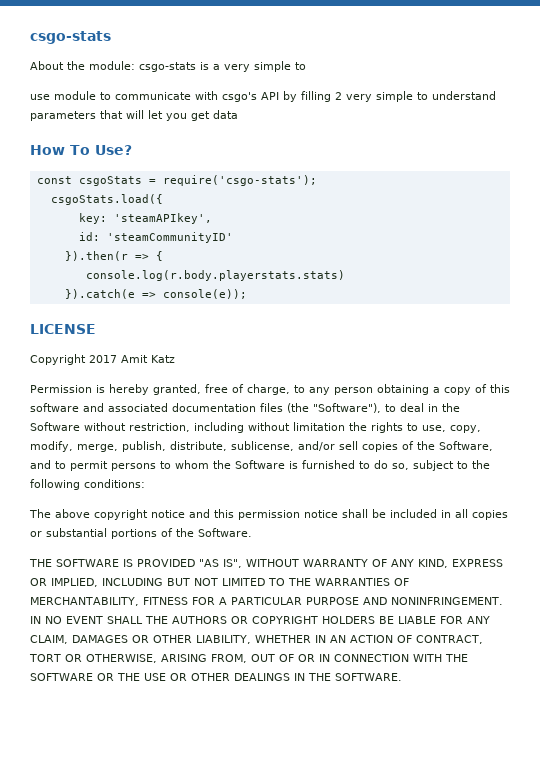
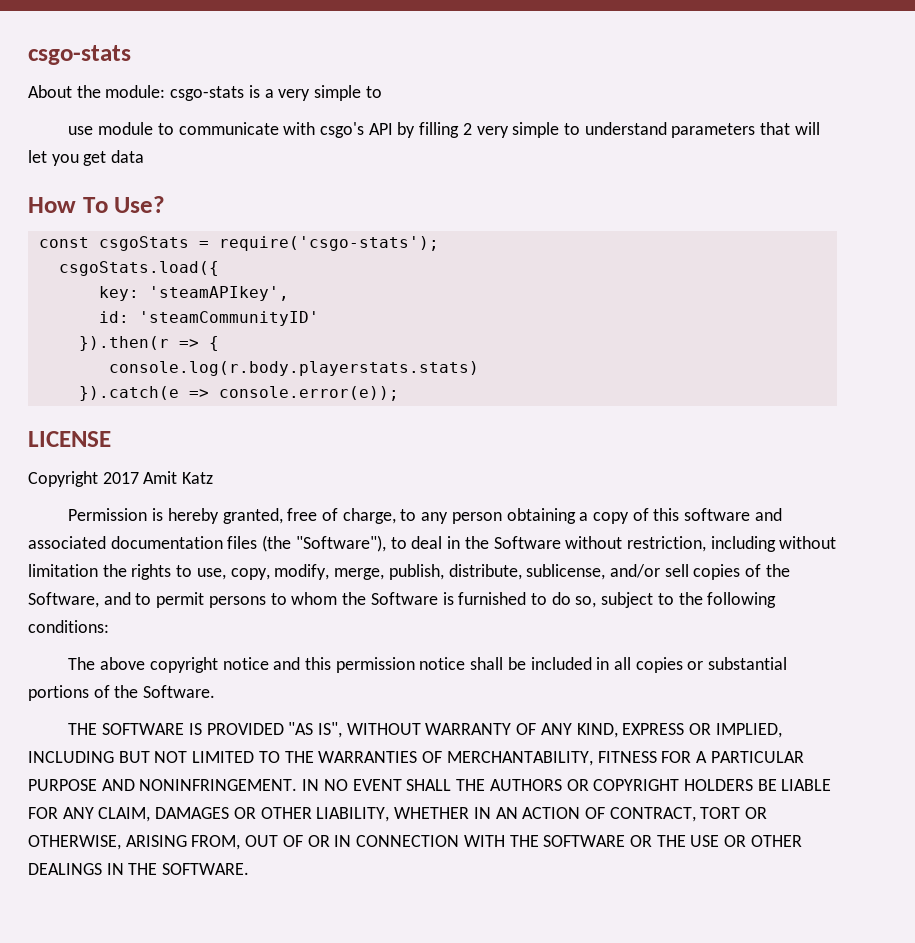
- }).catch(e => console(e));
+ }).catch(e => console.error(e));

